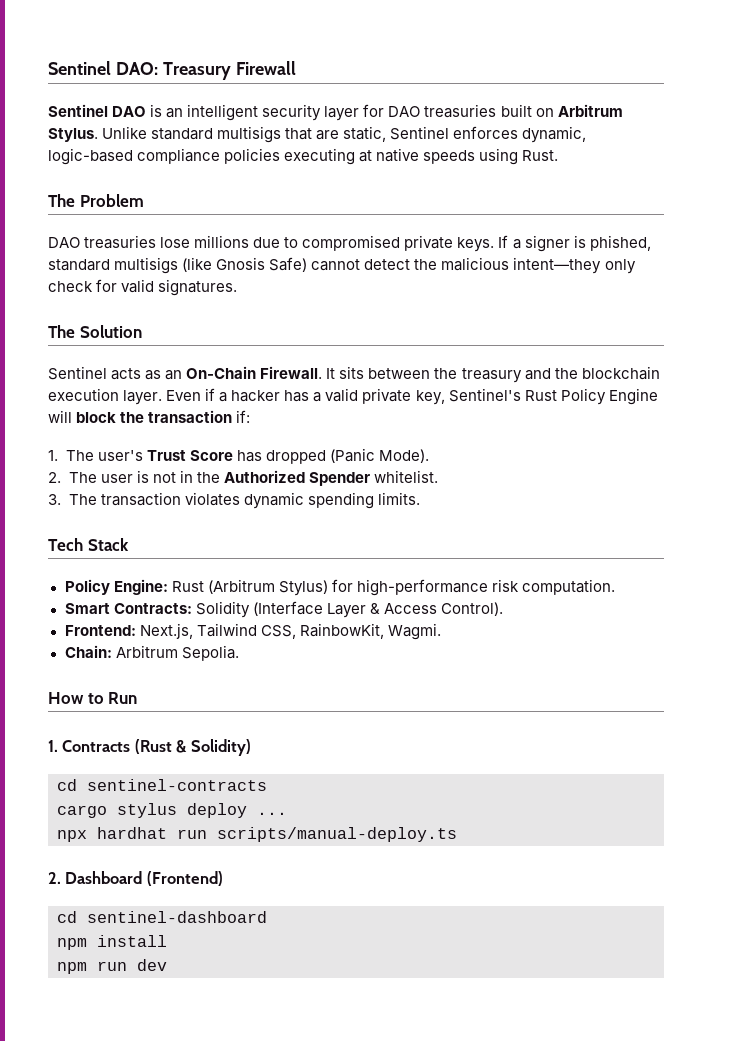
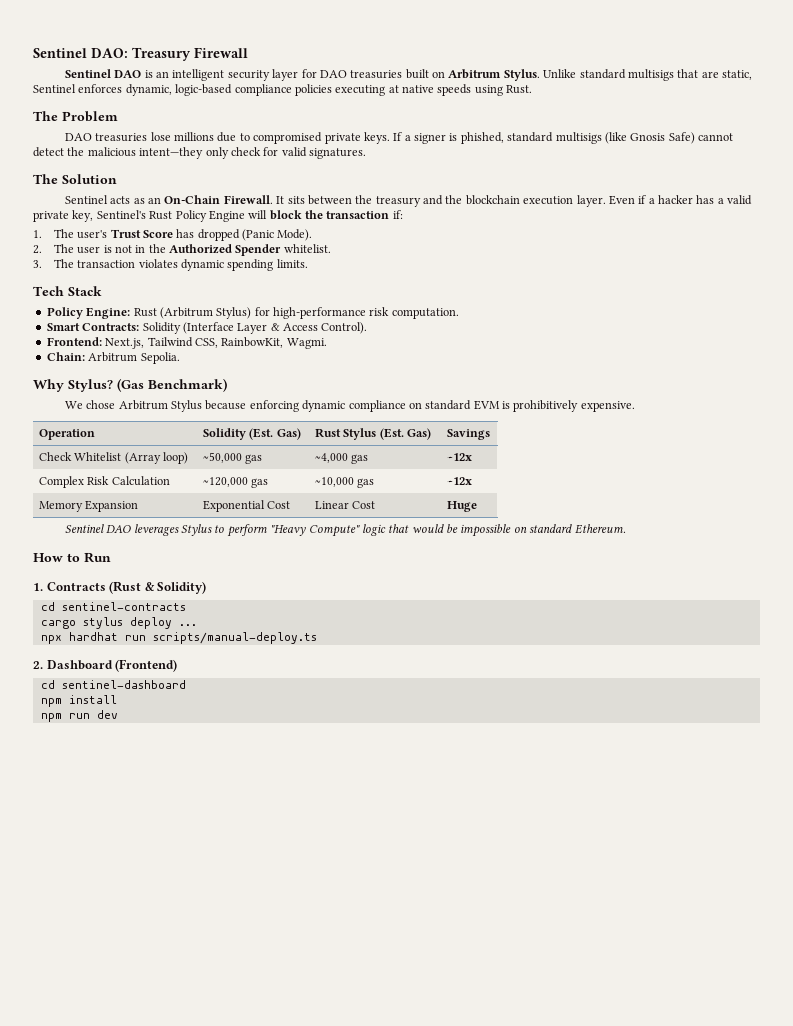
+ Why Stylus? (Gas Benchmark)
+ We chose Arbitrum Stylus because enforcing dynamic compliance on standard EVM is prohibitively expensive.
+ Operation | Solidity (Est. Gas) | Rust Stylus (Est. Gas) | Savings
+ Check Whitelist (Array loop) | ~50,000 gas | ~4,000 gas | ~12x
+ Complex Risk Calculation | ~120,000 gas | ~10,000 gas | ~12x
+ Memory Expansion | Exponential Cost | Linear Cost | Huge
+ Sentinel DAO leverages Stylus to perform "Heavy Compute" logic that would be impossible on standard Ethereum.

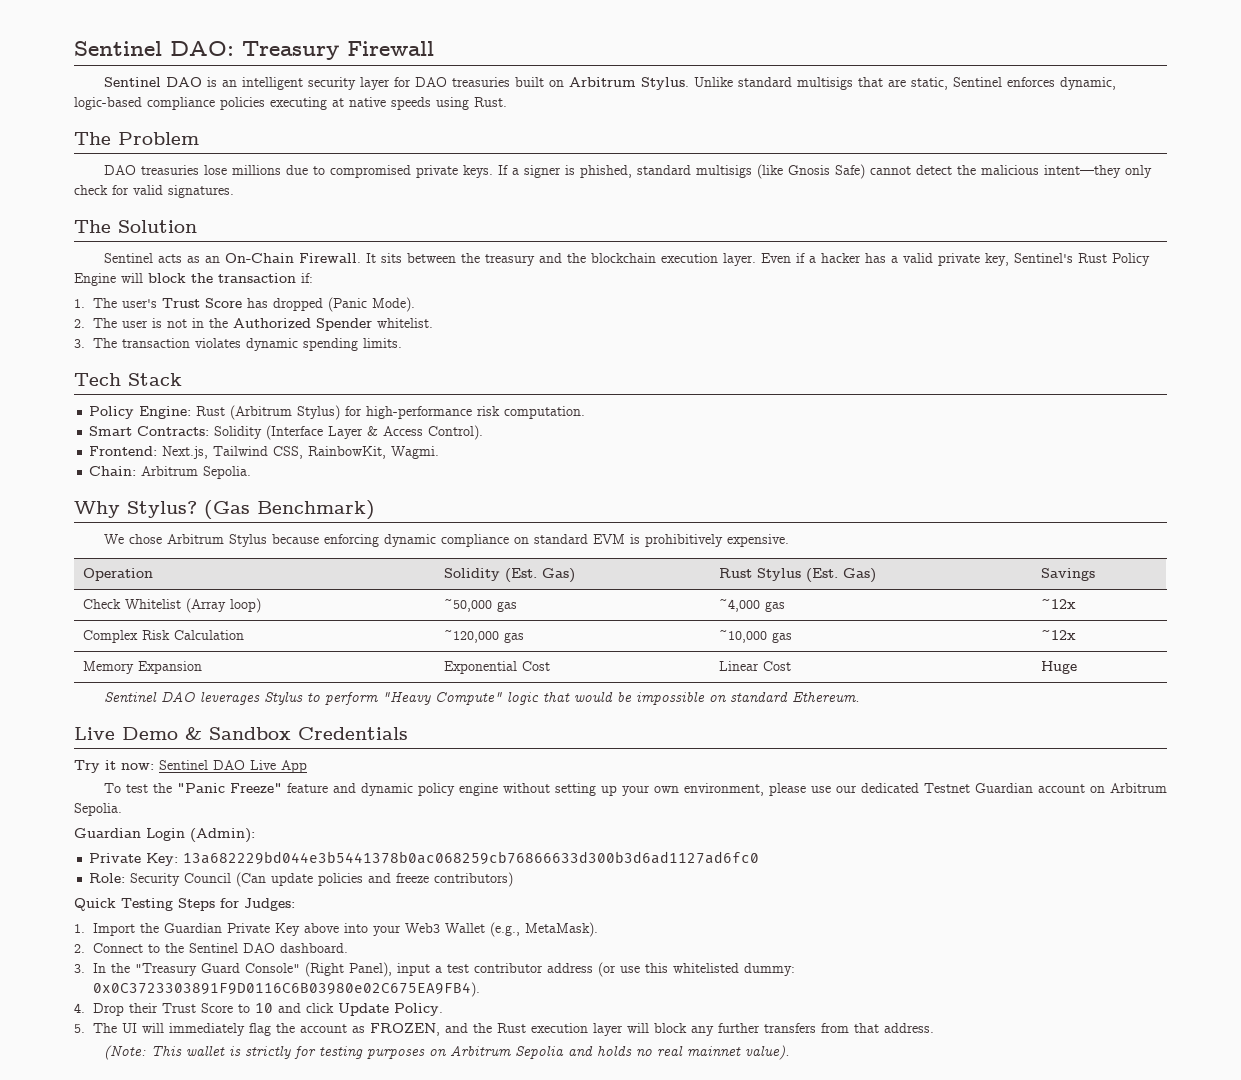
- How to Run
- 1. Contracts (Rust & Solidity)
- cd sentinel-contracts
- cargo stylus deploy ...
- npx hardhat run scripts/manual-deploy.ts
- 2. Dashboard (Frontend)
- cd sentinel-dashboard
- npm install
- npm run dev
+ Live Demo & Sandbox Credentials
+ Try it now: Sentinel DAO Live App
+ To test the "Panic Freeze" feature and dynamic policy engine without setting up your own environment, please use our dedicated Testnet Guardian account on Arbitrum Sepolia.
+ Guardian Login (Admin):
+ Private Key: 13a682229bd044e3b5441378b0ac068259cb76866633d300b3d6ad1127ad6fc0
+ Role: Security Council (Can update policies and freeze contributors)
+ Quick Testing Steps for Judges:
+ 1. Import the Guardian Private Key above into your Web3 Wallet (e.g., MetaMask).
+ 2. Connect to the Sentinel DAO dashboard.
+ 3. In the "Treasury Guard Console" (Right Panel), input a test contributor address (or use this whitelisted dummy: 0x0C3723303891F9D0116C6B03980e02C675EA9FB4).
+ 4. Drop their Trust Score to 10 and click Update Policy.
+ 5. The UI will immediately flag the account as FROZEN, and the Rust execution layer will block any further transfers from that address.
+ (Note: This wallet is strictly for testing purposes on Arbitrum Sepolia and holds no real mainnet value).

